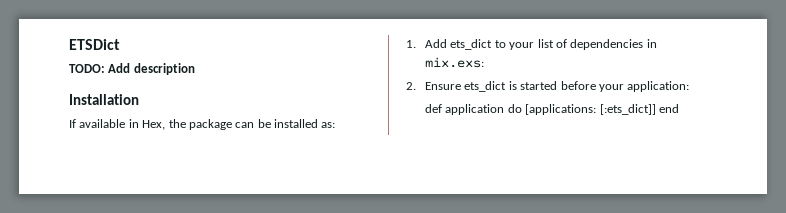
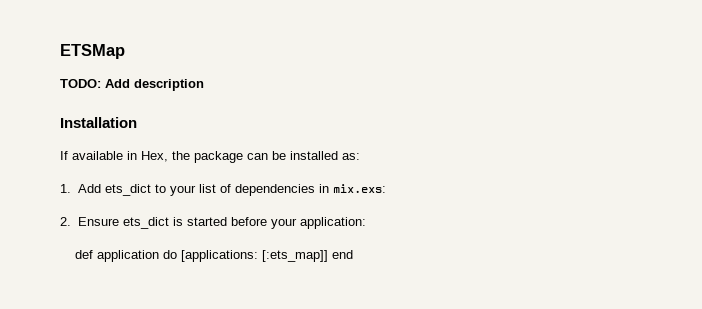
- ETSDict
+ ETSMap
- def application do [applications: [:ets_dict]] end
+ def application do [applications: [:ets_map]] end

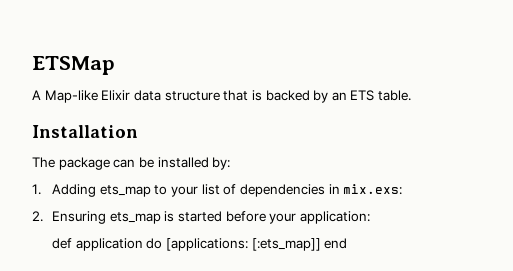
- TODO: Add description
+ A Map-like Elixir data structure that is backed by an ETS table.
  Installation
- If available in Hex, the package can be installed as:
+ The package can be installed by:
- 1. Add ets_dict to your list of dependencies in mix.exs:
+ 1. Adding ets_map to your list of dependencies in mix.exs:
- 2. Ensure ets_dict is started before your application:
+ 2. Ensuring ets_map is started before your application:

